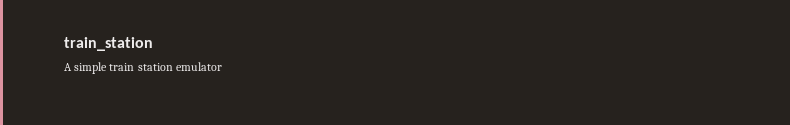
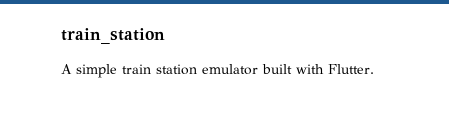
- A simple train station emulator
+ A simple train station emulator built with Flutter.

